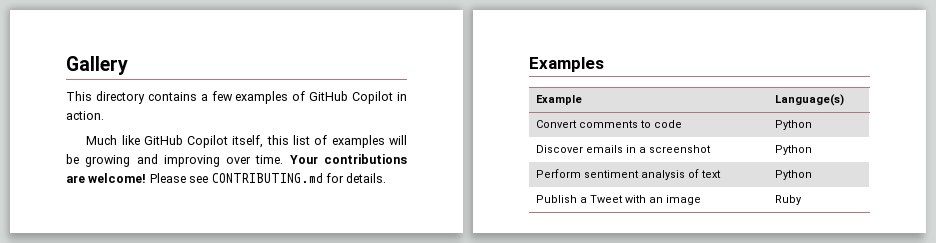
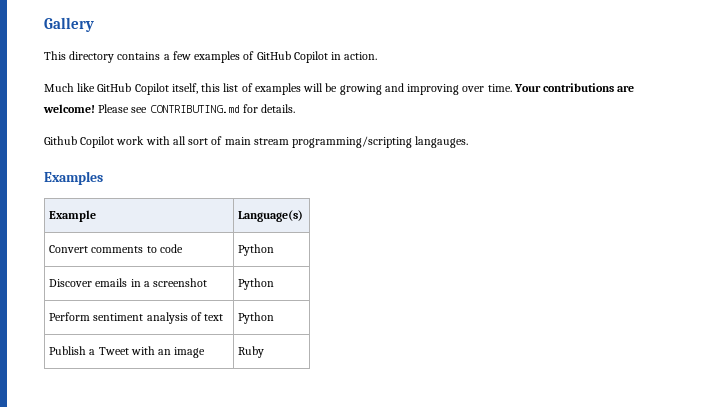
+ Github Copilot work with all sort of main stream programming/scripting langauges.

